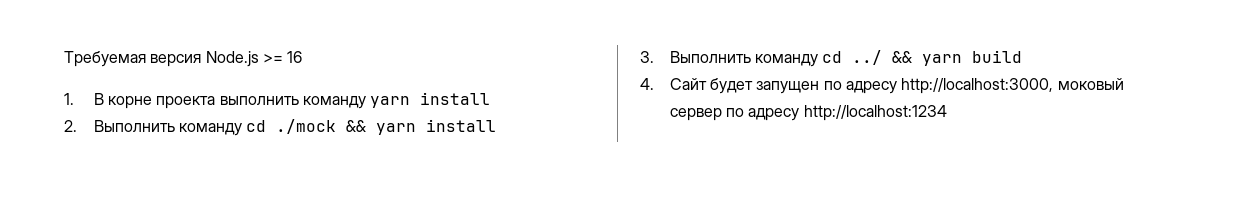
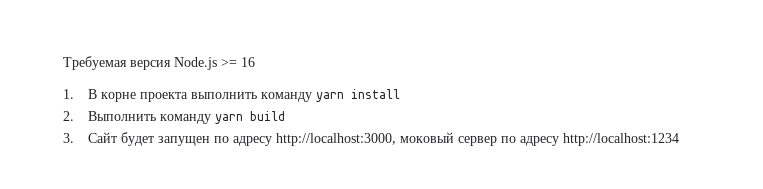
- 2. Выполнить команду cd ./mock && yarn install
- 3. Выполнить команду cd ../ && yarn build
+ 2. Выполнить команду yarn build
- 4. Сайт будет запущен по адресу http://localhost:3000, моковый сервер по адресу http://localhost:1234
+ 3. Сайт будет запущен по адресу http://localhost:3000, моковый сервер по адресу http://localhost:1234

